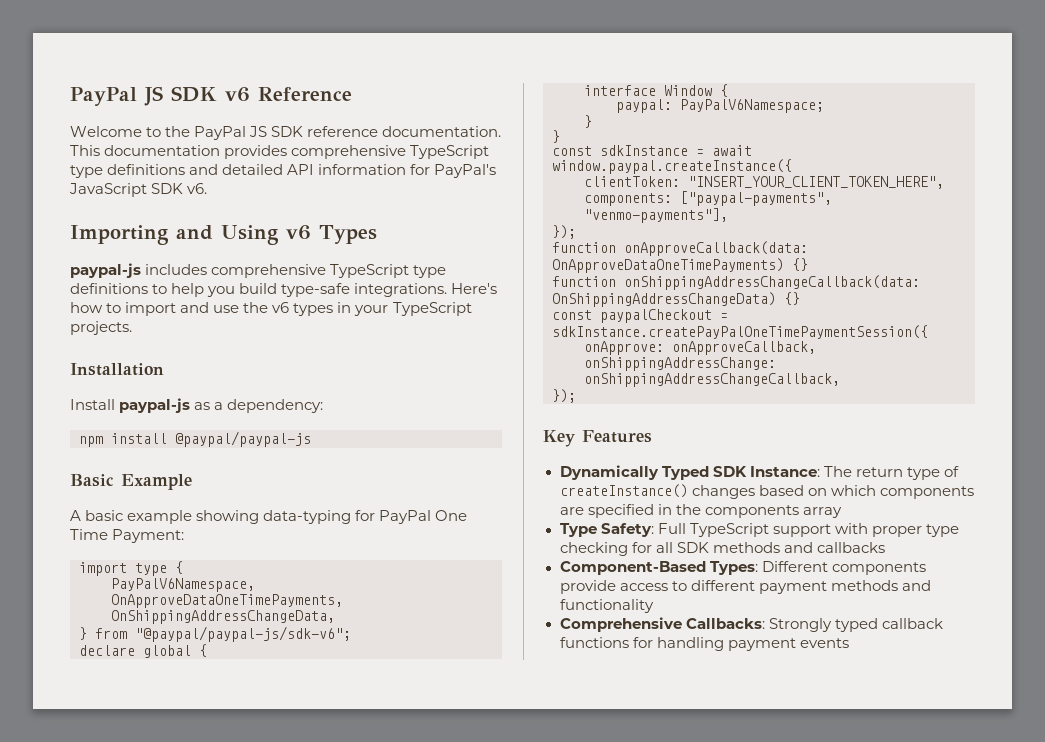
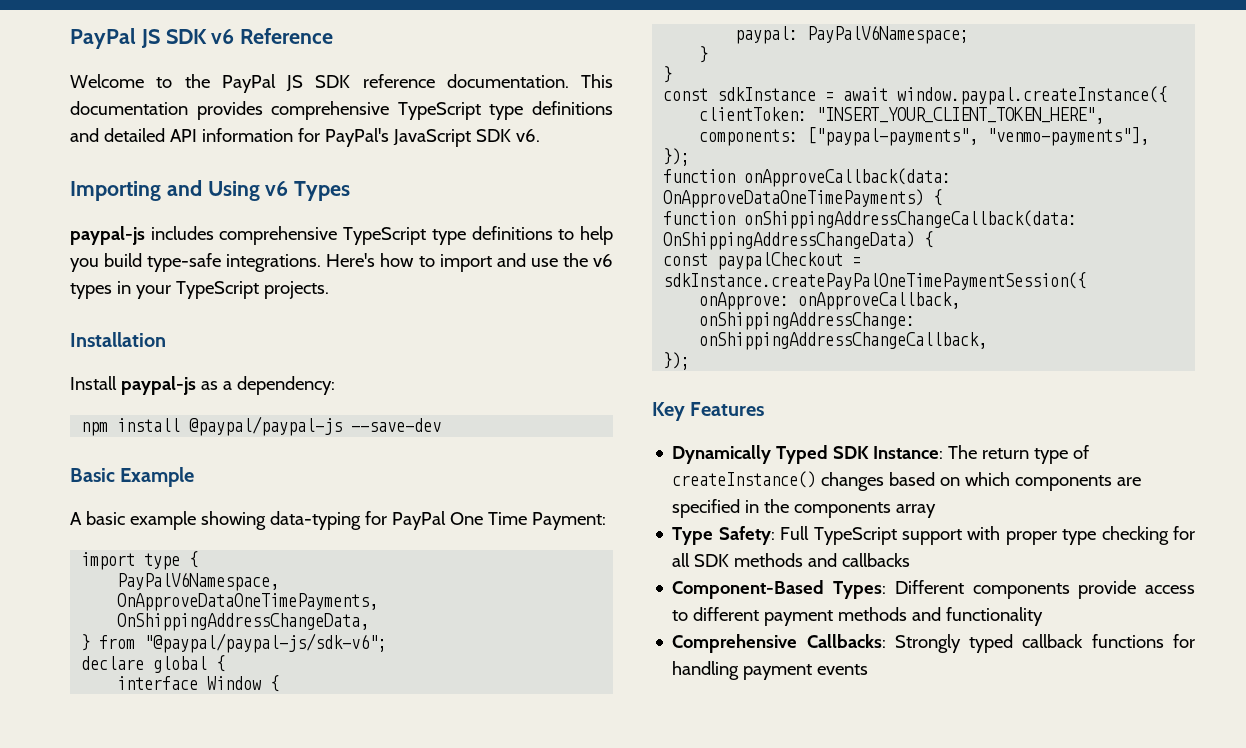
- npm install @paypal/paypal-js
+ npm install @paypal/paypal-js --save-dev
- function onApproveCallback(data: OnApproveDataOneTimePayments) {}
+ function onApproveCallback(data: OnApproveDataOneTimePayments) {
- function onShippingAddressChangeCallback(data: OnShippingAddressChangeData) {}
+ function onShippingAddressChangeCallback(data: OnShippingAddressChangeData) {

